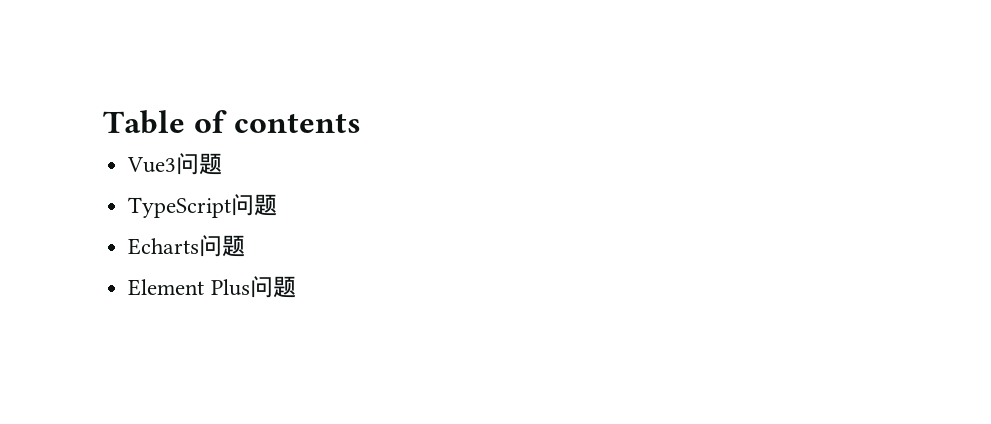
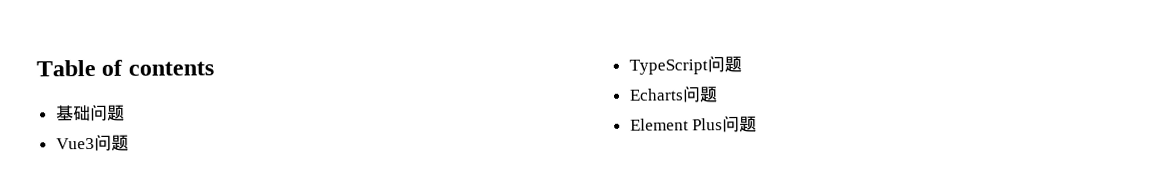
+ 基础问题

